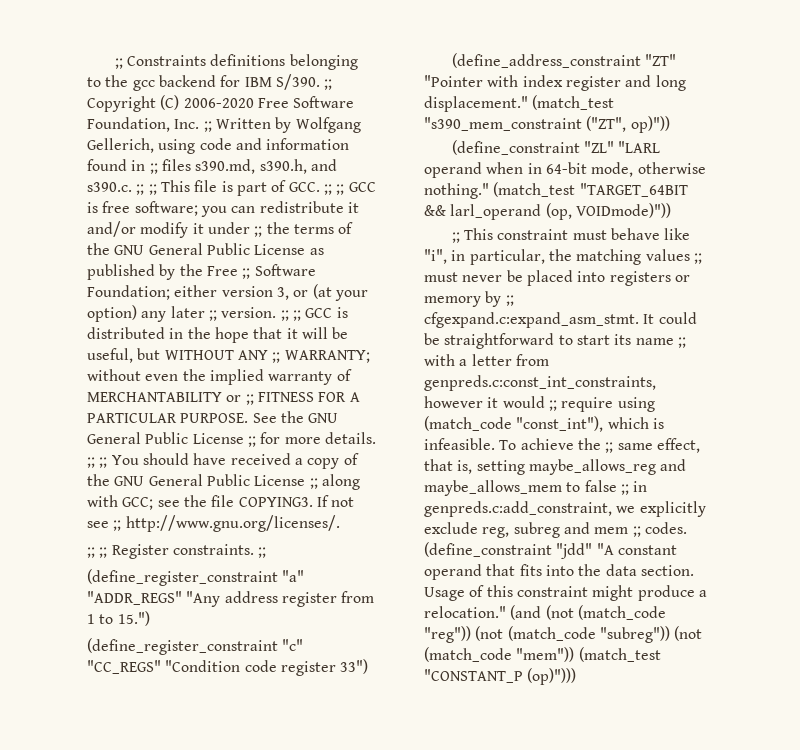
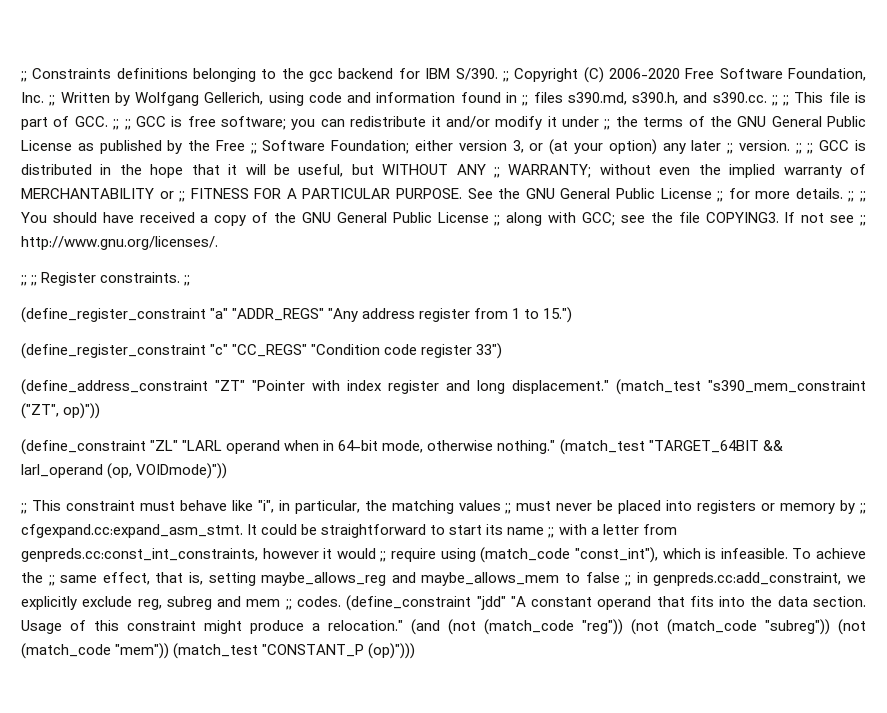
- files s390.md, s390.h, and s390.c. ;;
+ files s390.md, s390.h, and s390.cc. ;;
- ;; This constraint must behave like "i", in particular, the matching values ;; must never be placed into registers or memory by ;; cfgexpand.c:expand_asm_stmt. It could be straightforward to start its name ;; with a letter from genpreds.c:const_int_constraints, however it would ;; require using (match_code "const_int"), which is infeasible.
+ ;; This constraint must behave like "i", in particular, the matching values ;; must never be placed into registers or memory by ;; cfgexpand.cc:expand_asm_stmt. It could be straightforward to start its name ;; with a letter from genpreds.cc:const_int_constraints, however it would ;; require using (match_code "const_int"), which is infeasible.
- To achieve the ;; same effect, that is, setting maybe_allows_reg and maybe_allows_mem to false ;; in genpreds.c:add_constraint, we explicitly exclude reg, subreg and mem ;; codes.
+ To achieve the ;; same effect, that is, setting maybe_allows_reg and maybe_allows_mem to false ;; in genpreds.cc:add_constraint, we explicitly exclude reg, subreg and mem ;; codes.

